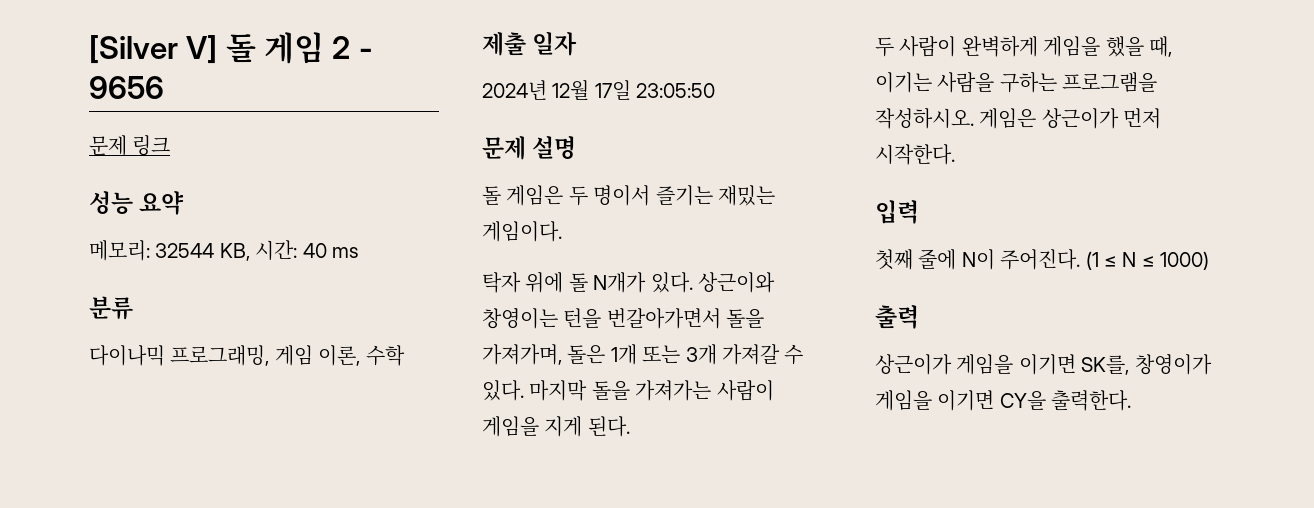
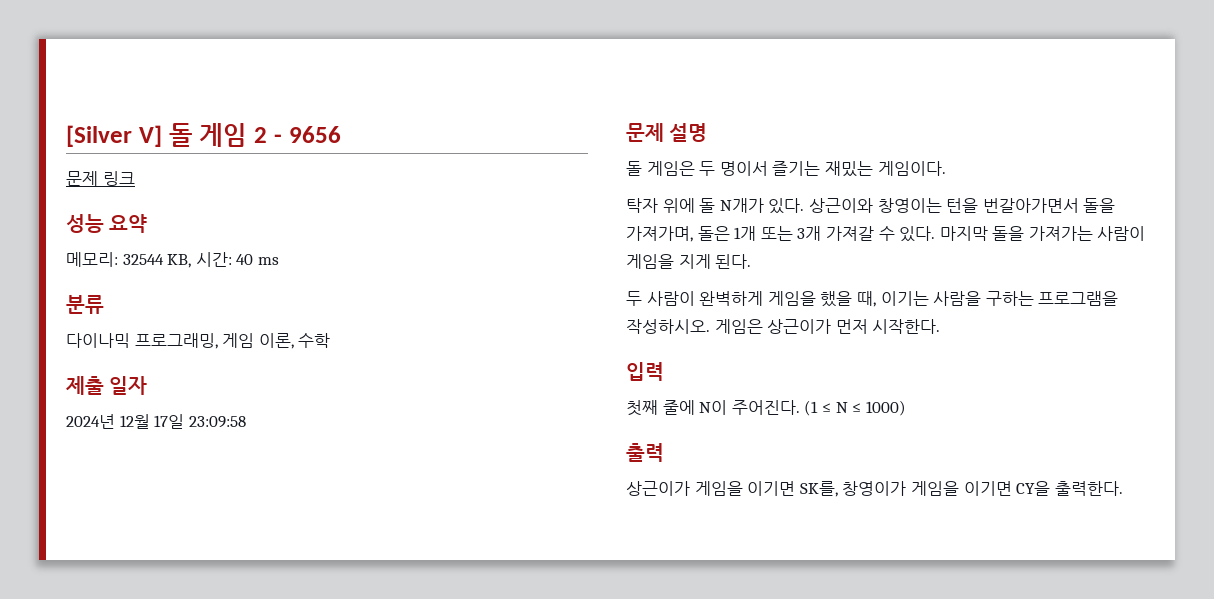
- 2024년 12월 17일 23:05:50
+ 2024년 12월 17일 23:09:58

